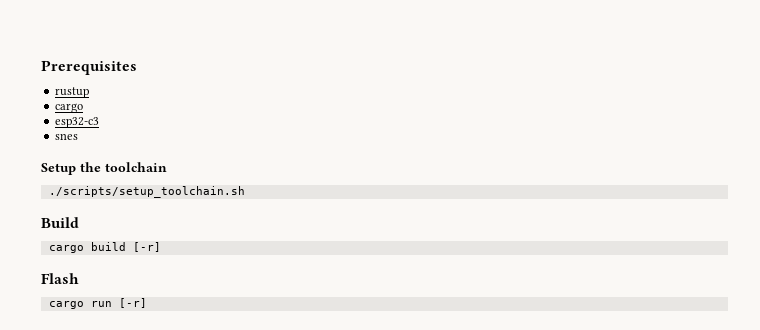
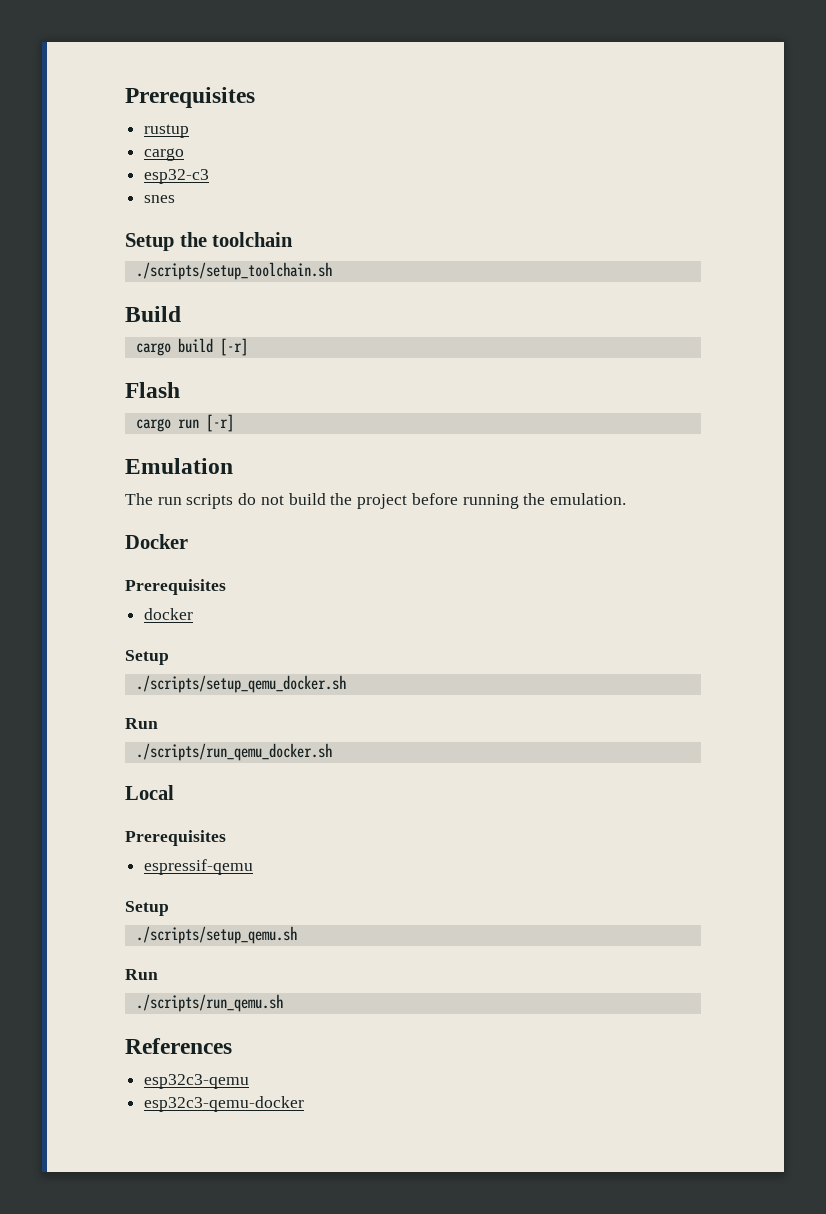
+ Emulation
+ The run scripts do not build the project before running the emulation.
+ Docker
+ Prerequisites
+ docker
+ Setup
+ ./scripts/setup_qemu_docker.sh
+ Run
+ ./scripts/run_qemu_docker.sh
+ Local
+ Prerequisites
+ espressif-qemu
+ Setup
+ ./scripts/setup_qemu.sh
+ Run
+ ./scripts/run_qemu.sh
+ References
+ esp32c3-qemu
+ esp32c3-qemu-docker

